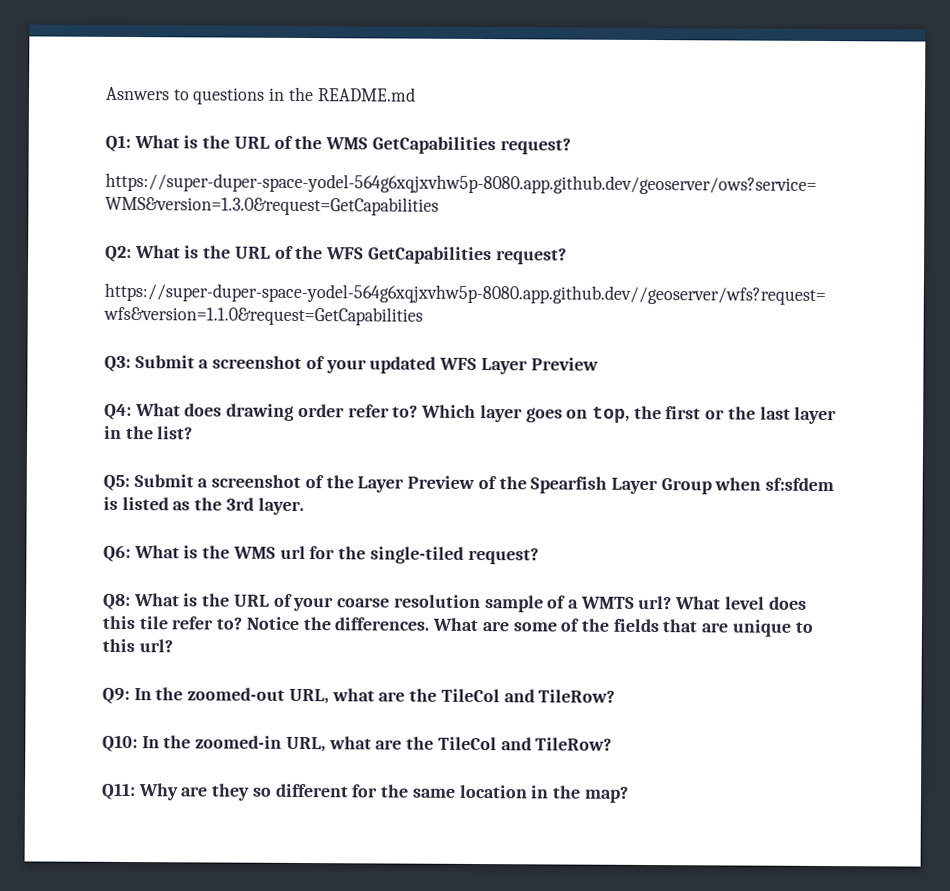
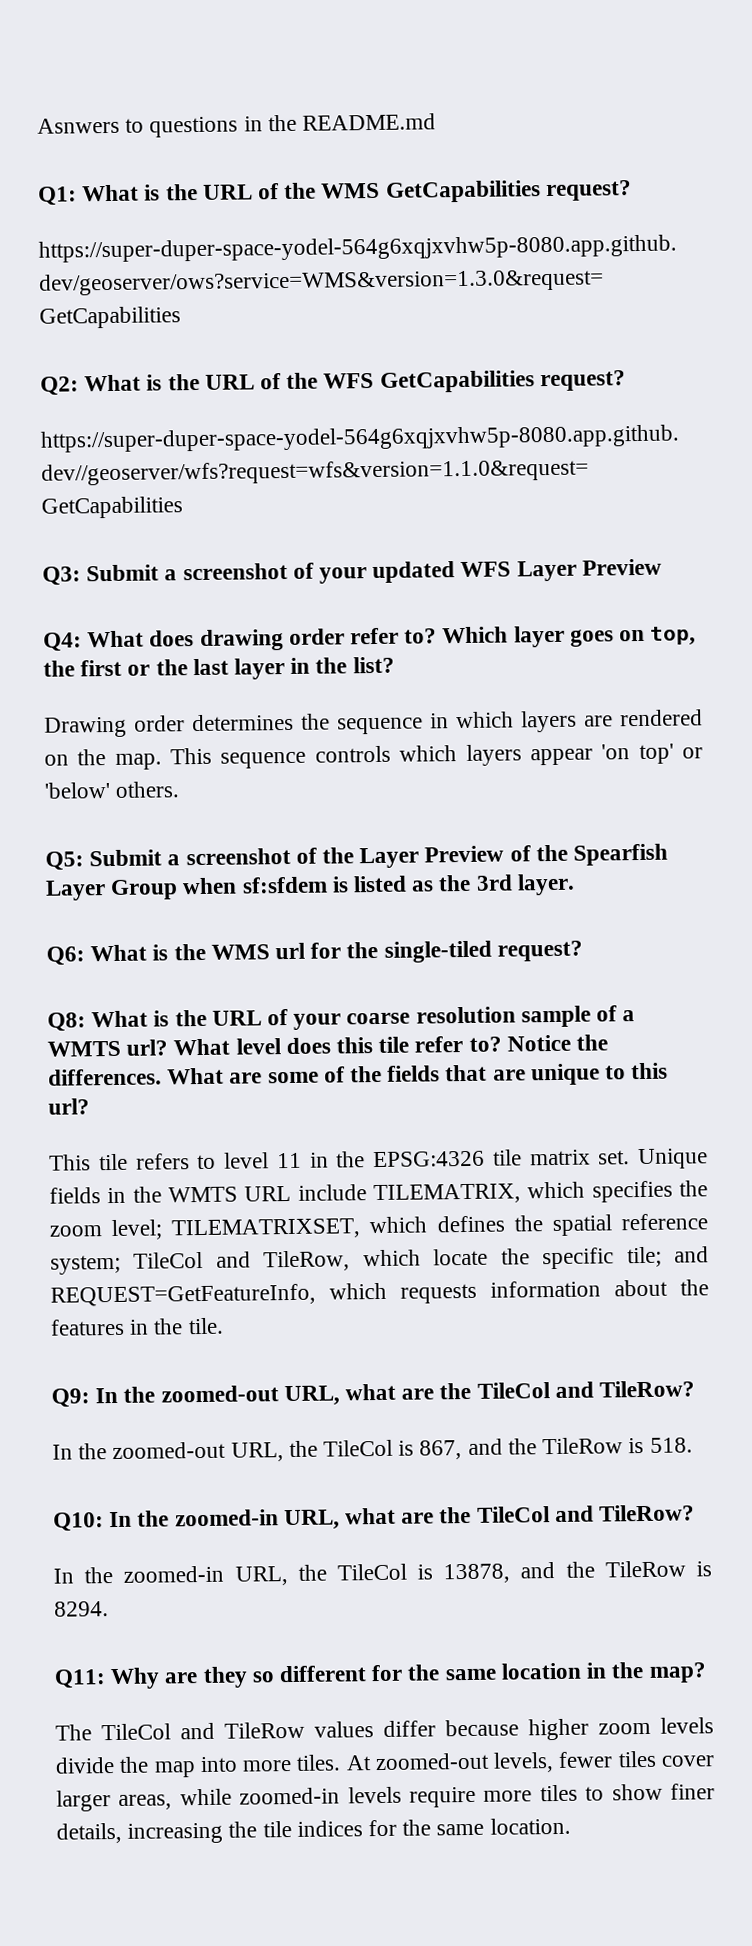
+ Drawing order determines the sequence in which layers are rendered on the map. This sequence controls which layers appear 'on top' or 'below' others.
+ This tile refers to level 11 in the EPSG:4326 tile matrix set. Unique fields in the WMTS URL include TILEMATRIX, which specifies the zoom level; TILEMATRIXSET, which defines the spatial reference system; TileCol and TileRow, which locate the specific tile; and REQUEST=GetFeatureInfo, which requests information about the features in the tile.
+ In the zoomed-out URL, the TileCol is 867, and the TileRow is 518.
+ In the zoomed-in URL, the TileCol is 13878, and the TileRow is 8294.
+ The TileCol and TileRow values differ because higher zoom levels divide the map into more tiles. At zoomed-out levels, fewer tiles cover larger areas, while zoomed-in levels require more tiles to show finer details, increasing the tile indices for the same location.

